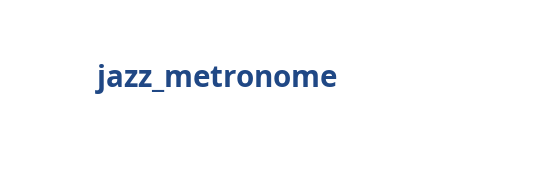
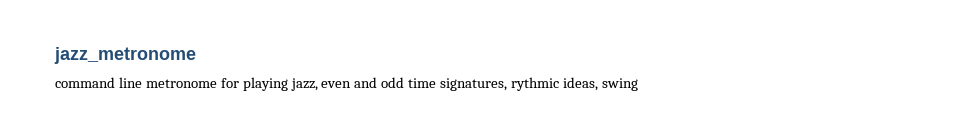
+ command line metronome for playing jazz, even and odd time signatures, rythmic ideas, swing

